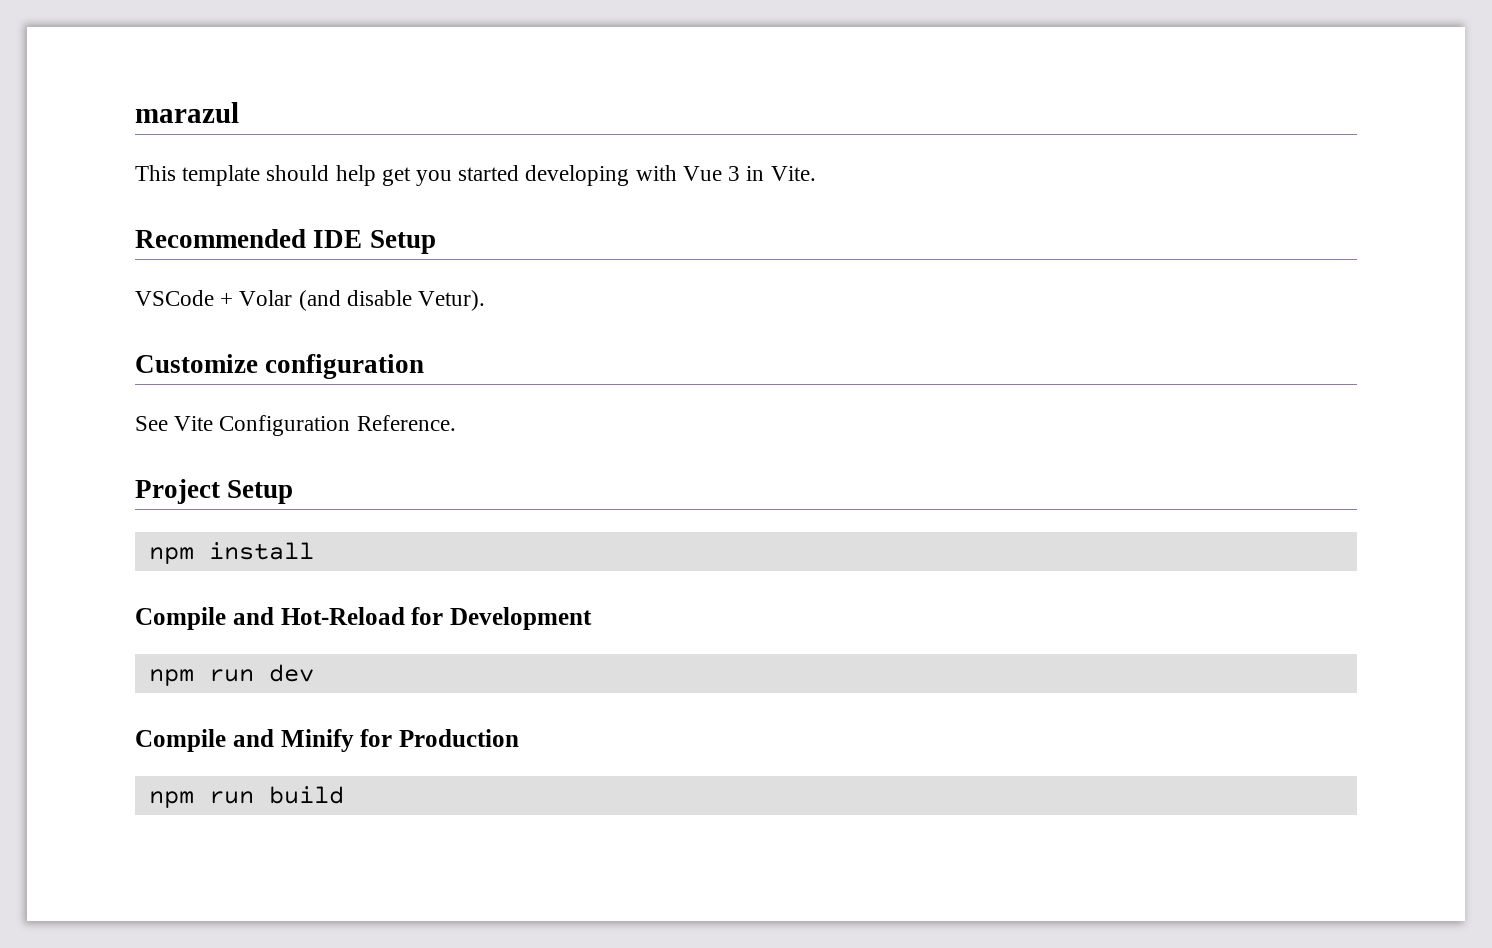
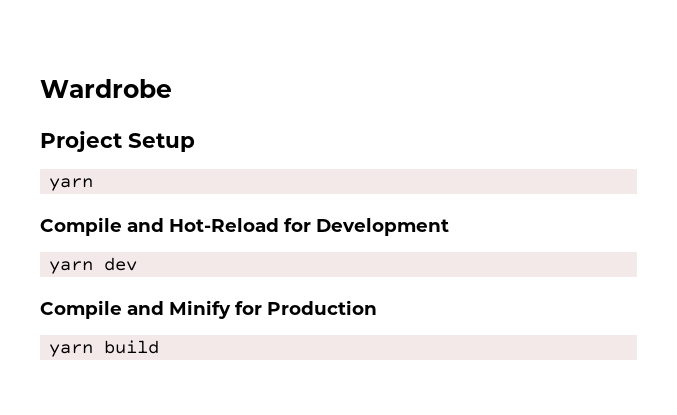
- marazul
- This template should help get you started developing with Vue 3 in Vite.
- Recommended IDE Setup
- VSCode + Volar (and disable Vetur).
- Customize configuration
- See Vite Configuration Reference.
+ Wardrobe
  Project Setup
- npm install
+ yarn
- npm run dev
+ yarn dev
- npm run build
+ yarn build

